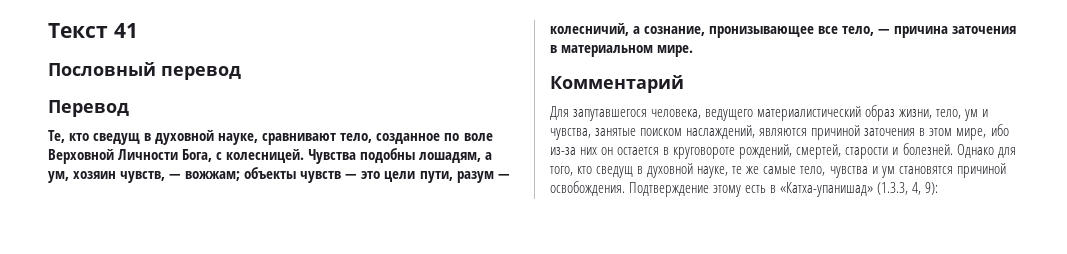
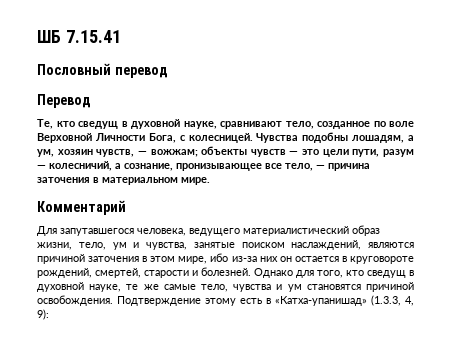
- Текст 41
+ ШБ 7.15.41

